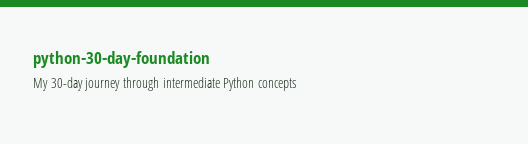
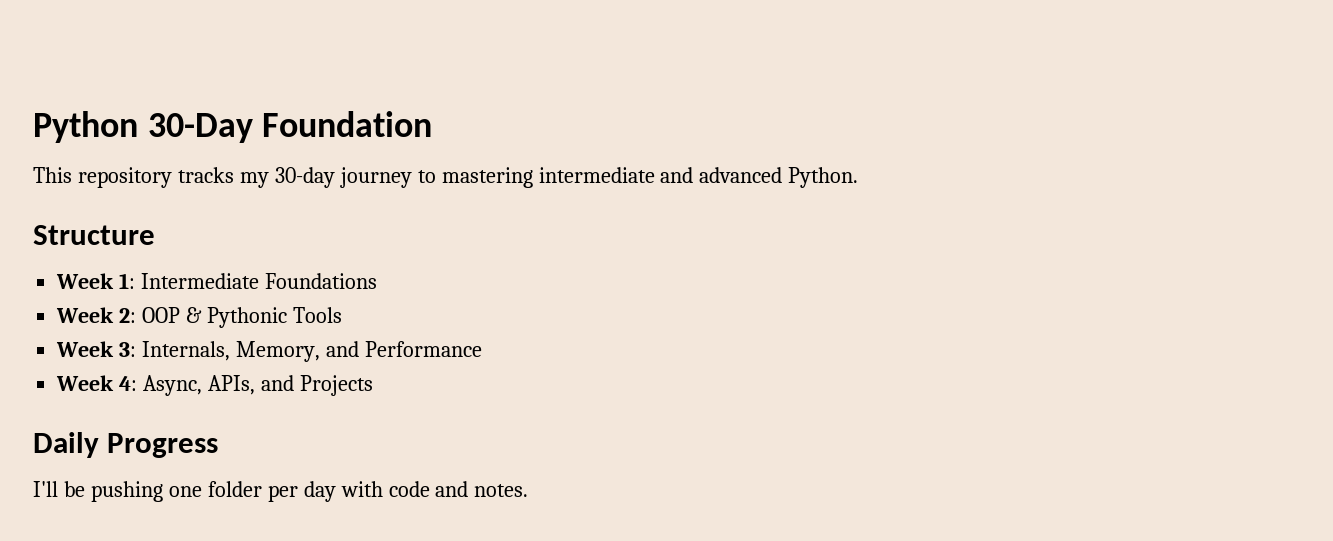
- python-30-day-foundation
- My 30-day journey through intermediate Python concepts
+ Python 30-Day Foundation
+ This repository tracks my 30-day journey to mastering intermediate and advanced Python.
+ Structure
+ Week 1: Intermediate Foundations
+ Week 2: OOP & Pythonic Tools
+ Week 3: Internals, Memory, and Performance
+ Week 4: Async, APIs, and Projects
+ Daily Progress
+ I'll be pushing one folder per day with code and notes.

